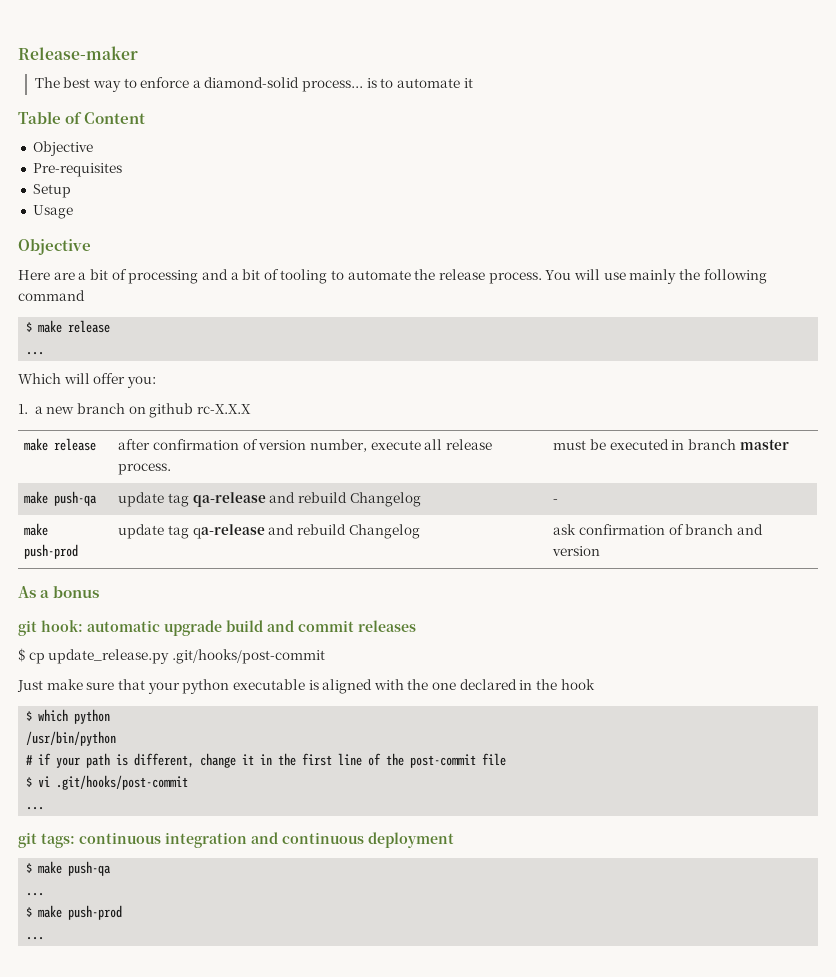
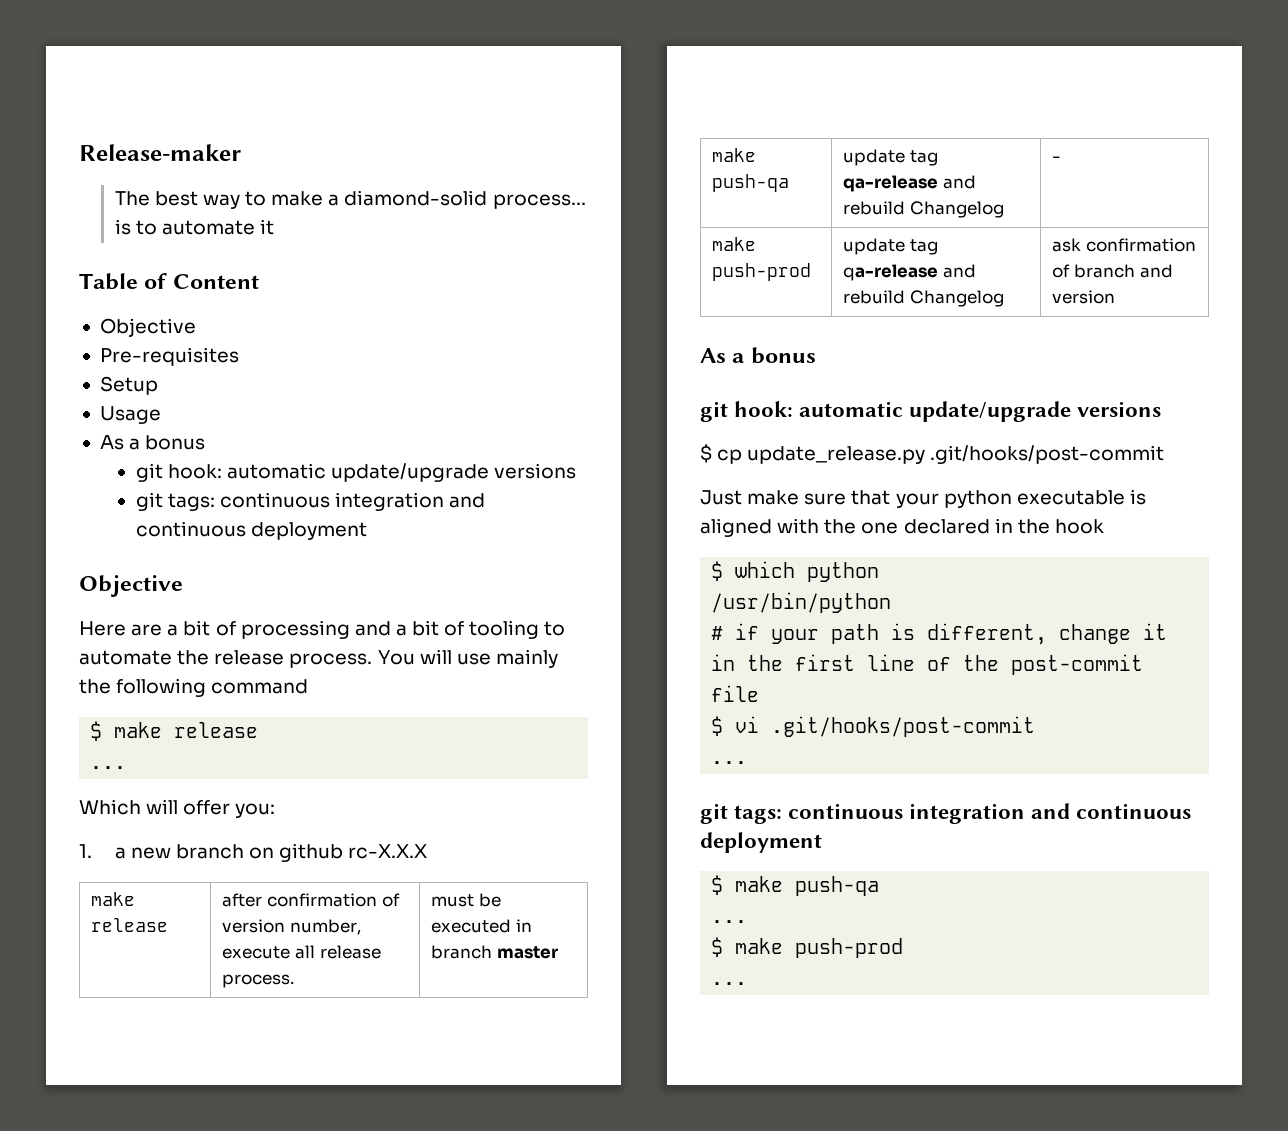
- The best way to enforce a diamond-solid process... is to automate it
+ The best way to make a diamond-solid process... is to automate it
  Usage
+ As a bonus
+ git hook: automatic update/upgrade versions
+ git tags: continuous integration and continuous deployment
  make push-prod | update tag qa-release and rebuild Changelog | ask confirmation of branch and version
  As a bonus
- git hook: automatic upgrade build and commit releases
+ git hook: automatic update/upgrade versions

